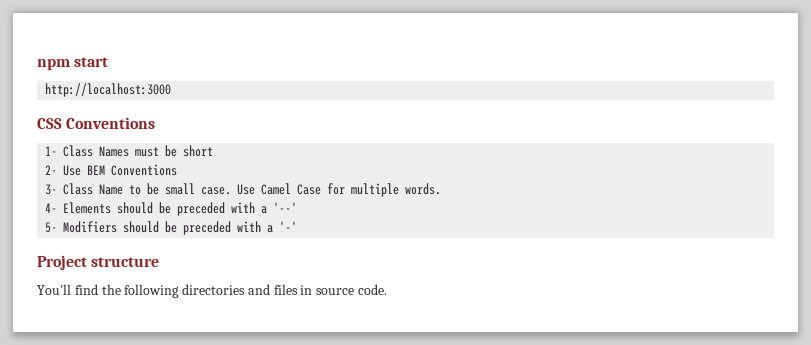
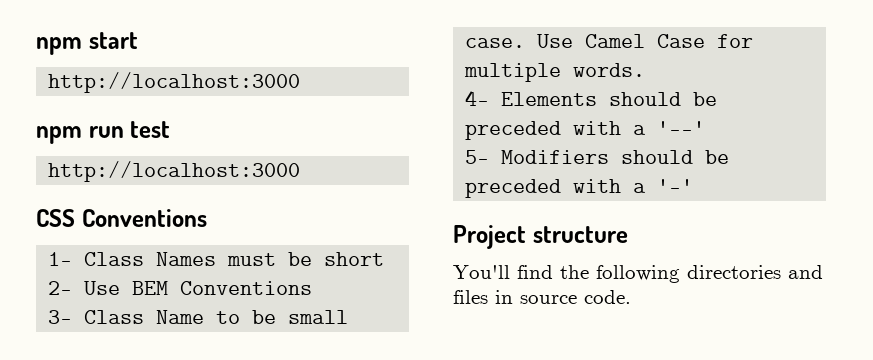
+ npm run test
+ http://localhost:3000

